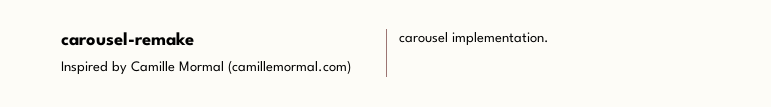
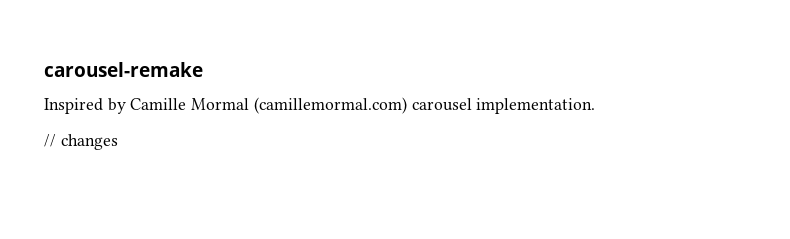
+ // changes

